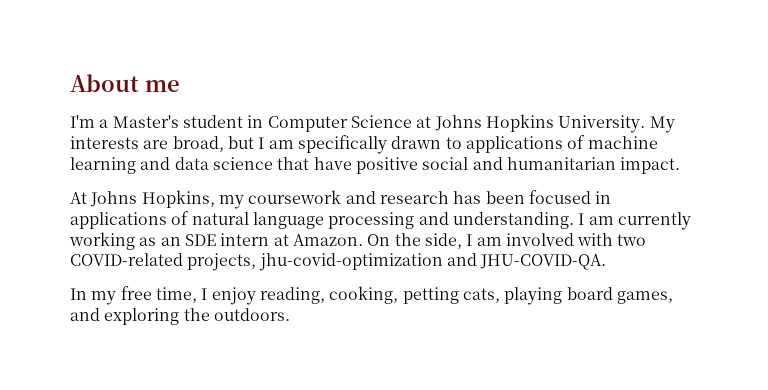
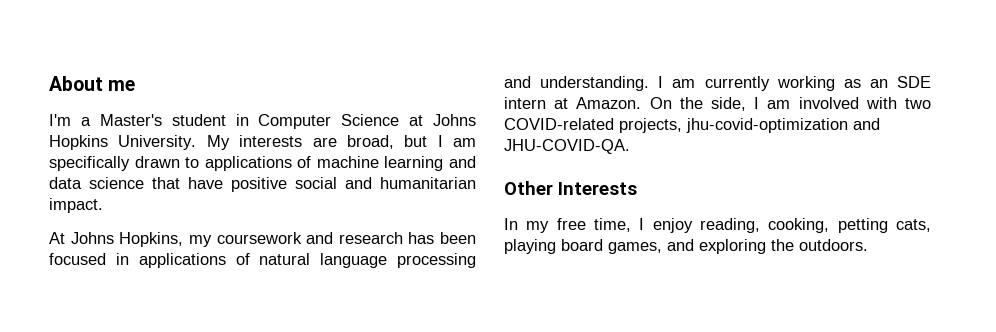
+ Other Interests

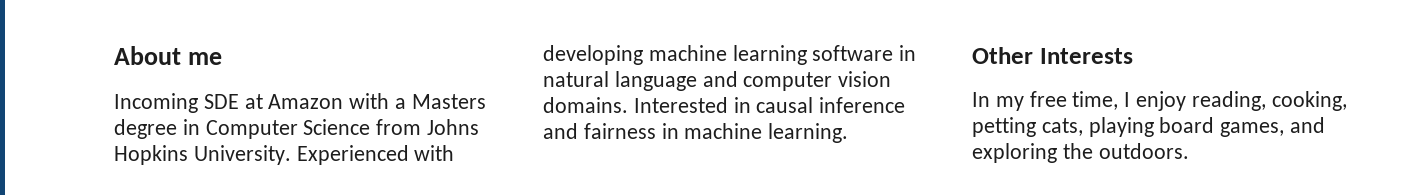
- I'm a Master's student in Computer Science at Johns Hopkins University.
+ Incoming SDE at Amazon with a Masters degree in Computer Science from Johns Hopkins University.
- My interests are broad, but I am specifically drawn to applications of machine learning and data science that have positive social and humanitarian impact.
- At Johns Hopkins, my coursework and research has been focused in applications of natural language processing and understanding. I am currently working as an SDE intern at Amazon. On the side, I am involved with two COVID-related projects, jhu-covid-optimization and JHU-COVID-QA.
+ Experienced with developing machine learning software in natural language and computer vision domains. Interested in causal inference and fairness in machine learning.

